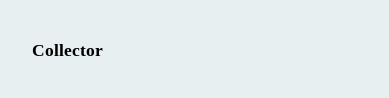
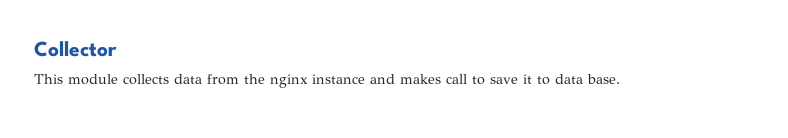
+ This module collects data from the nginx instance and makes call to save it to data base.

